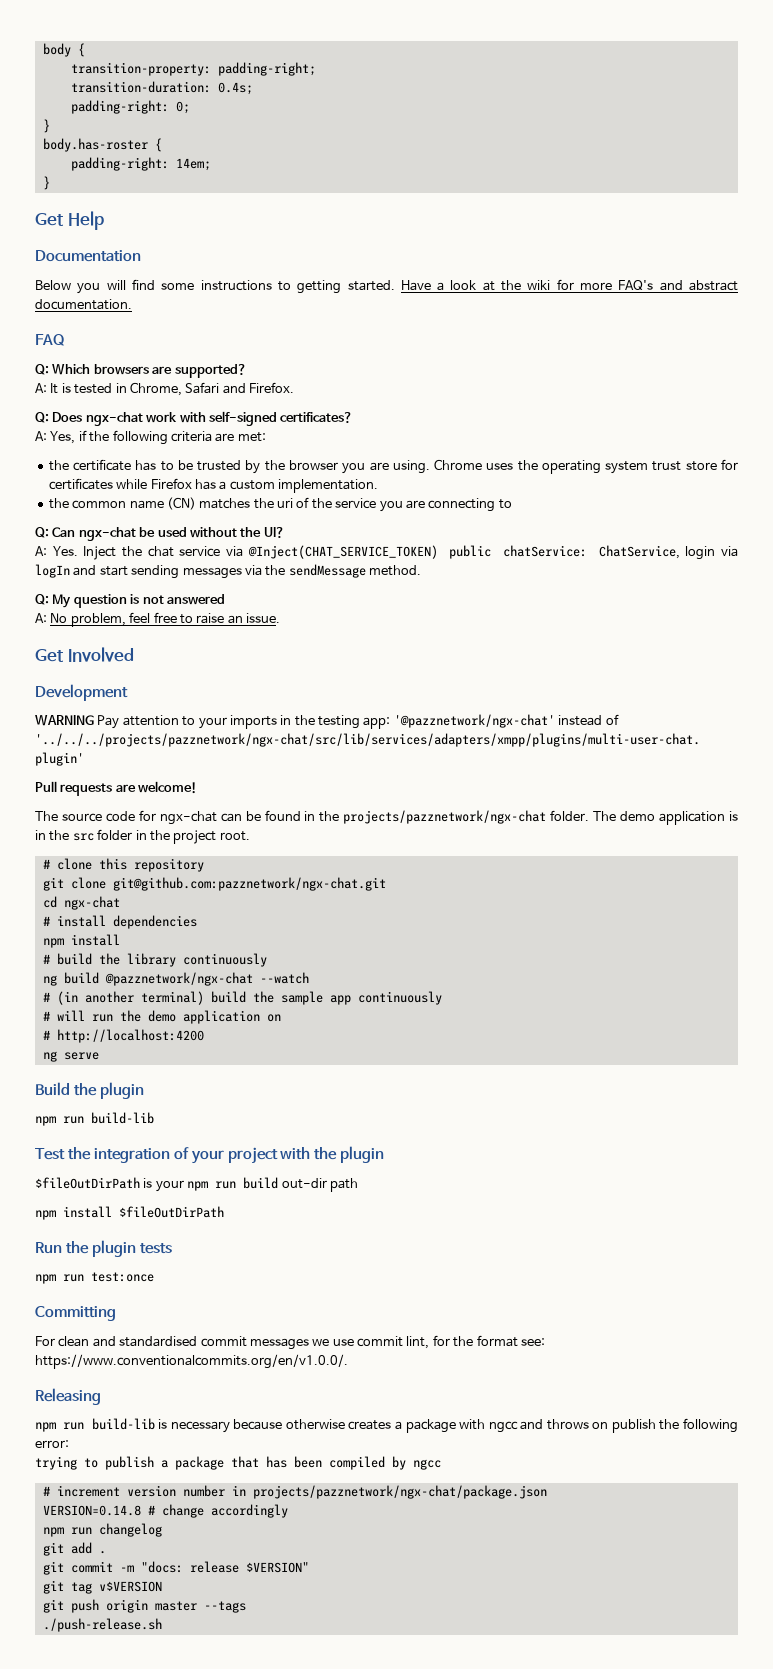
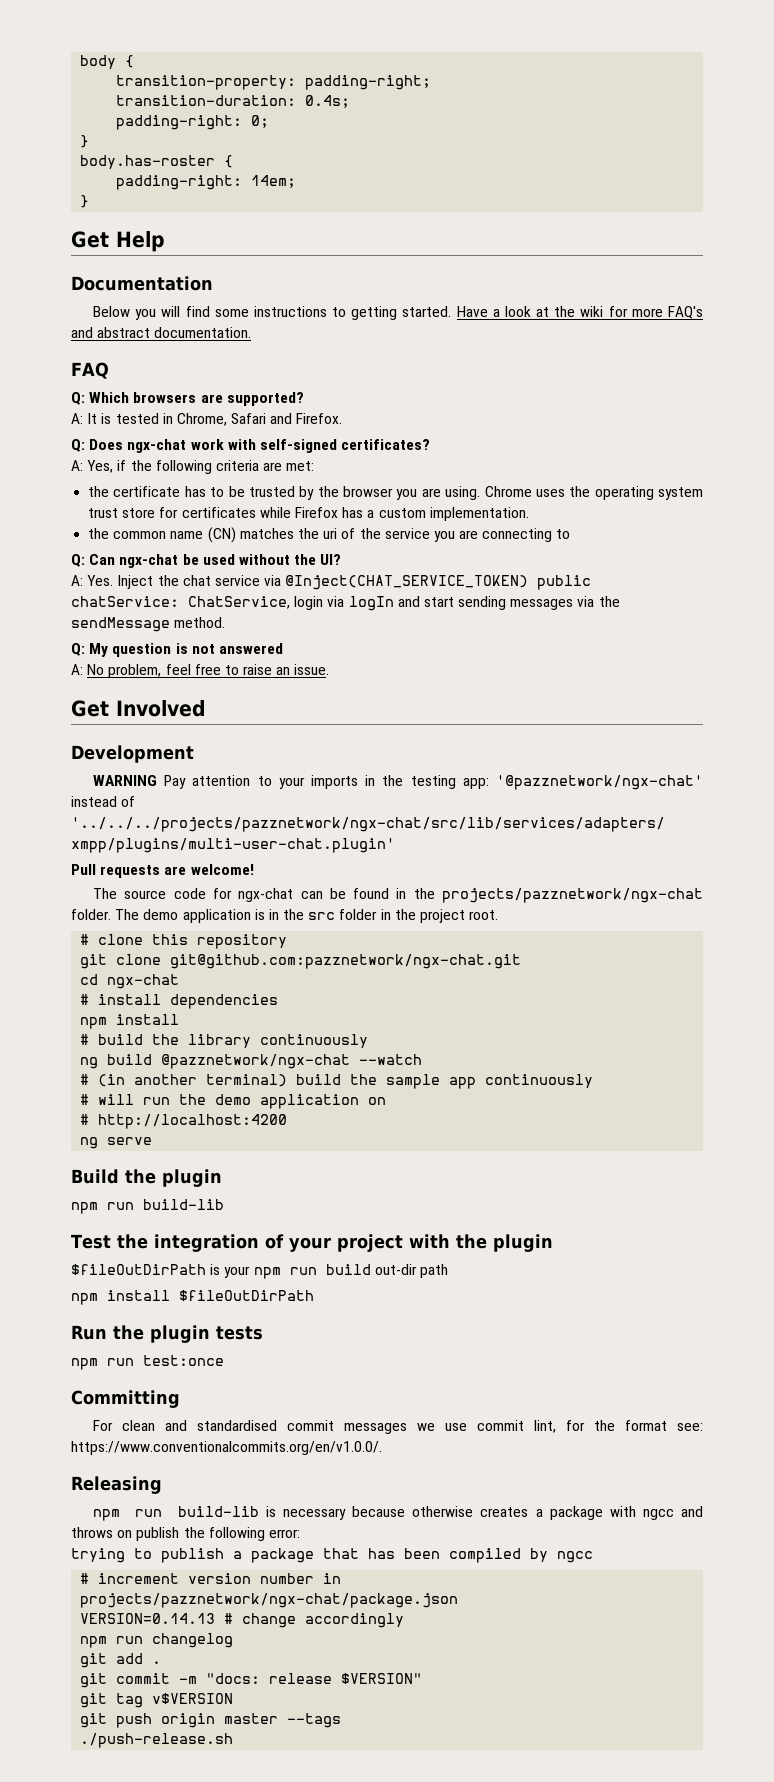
- VERSION=0.14.8 # change accordingly
+ VERSION=0.14.13 # change accordingly

